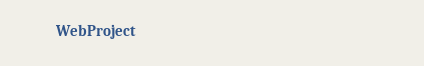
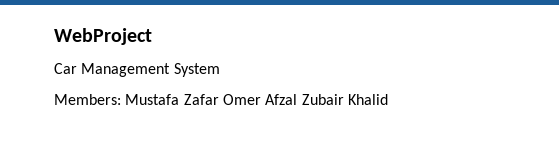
+ Car Management System
+ Members: Mustafa Zafar Omer Afzal Zubair Khalid

